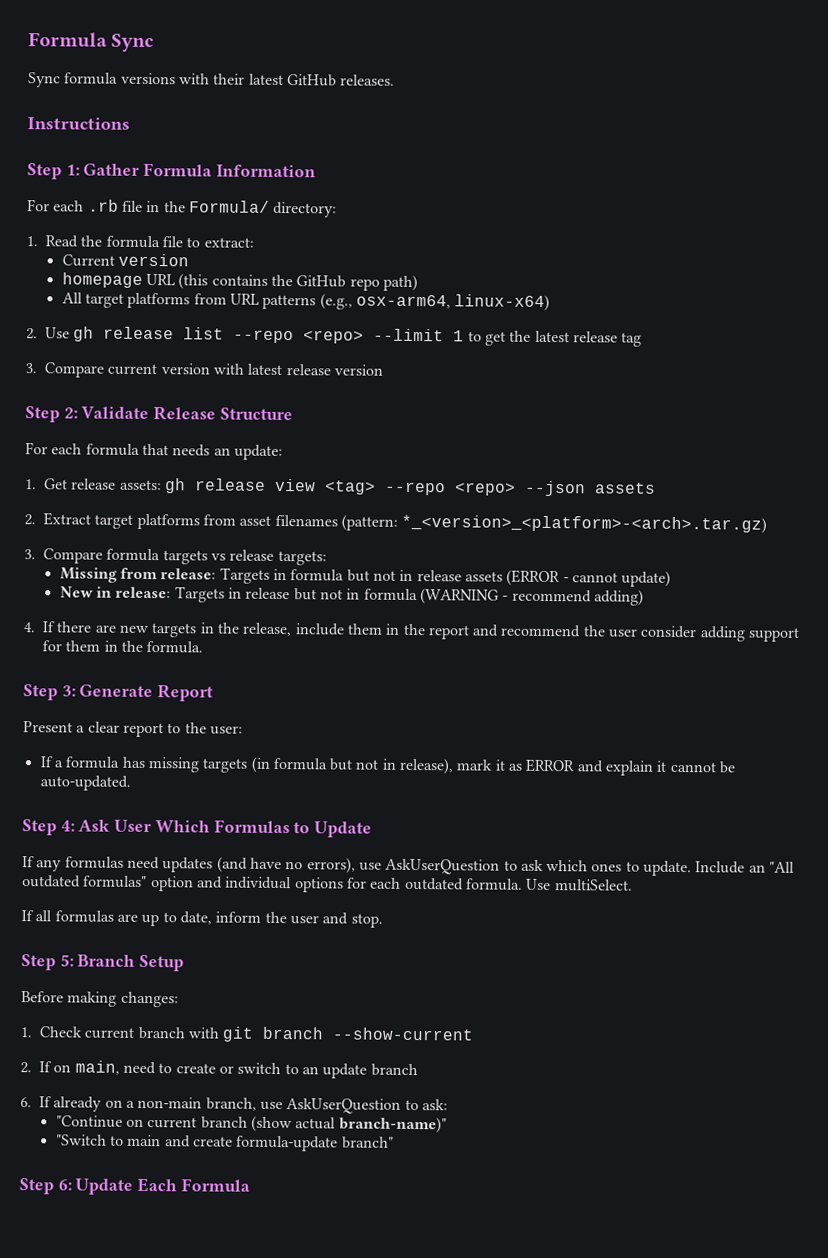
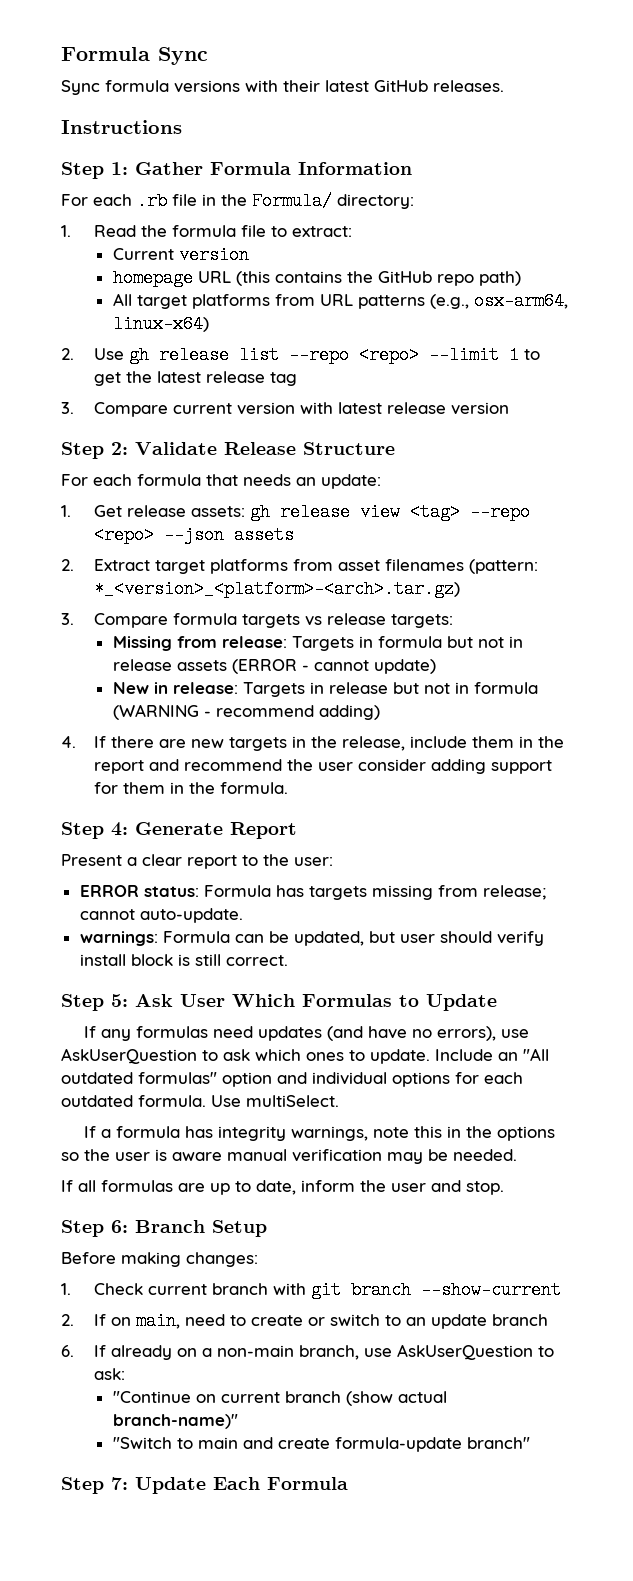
- Step 3: Generate Report
+ Step 4: Generate Report
- If a formula has missing targets (in formula but not in release), mark it as ERROR and explain it cannot be auto-updated.
- Step 4: Ask User Which Formulas to Update
+ ERROR status: Formula has targets missing from release; cannot auto-update.
+ warnings: Formula can be updated, but user should verify install block is still correct.
+ Step 5: Ask User Which Formulas to Update
+ If a formula has integrity warnings, note this in the options so the user is aware manual verification may be needed.
- Step 5: Branch Setup
+ Step 6: Branch Setup
- Step 6: Update Each Formula
+ Step 7: Update Each Formula

